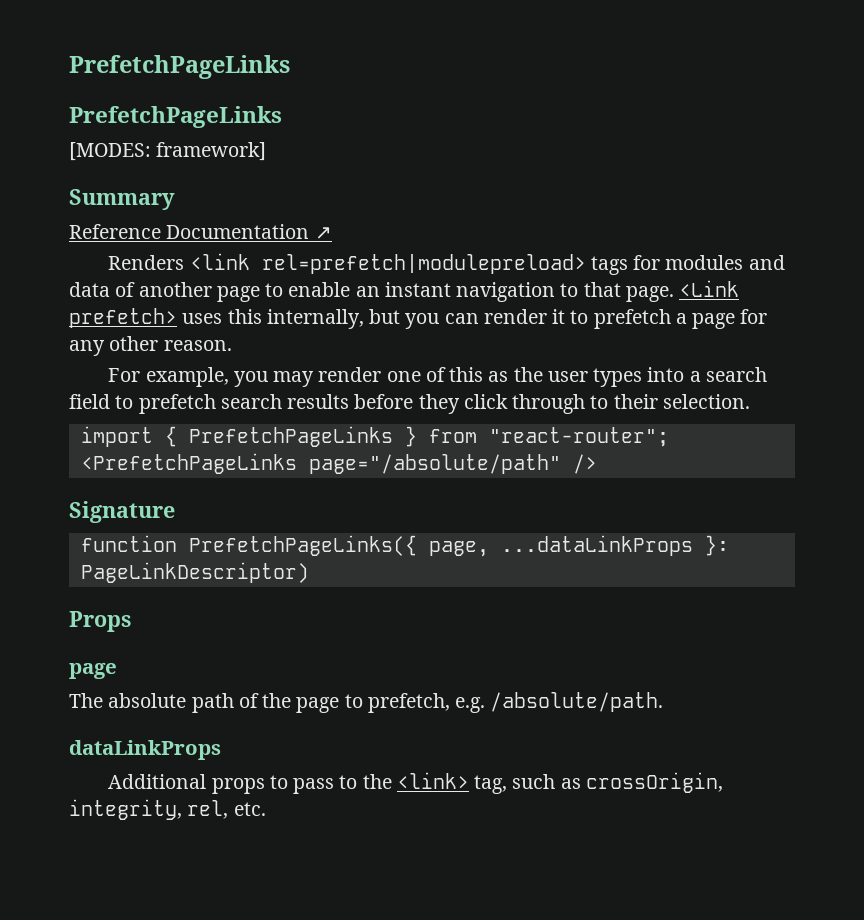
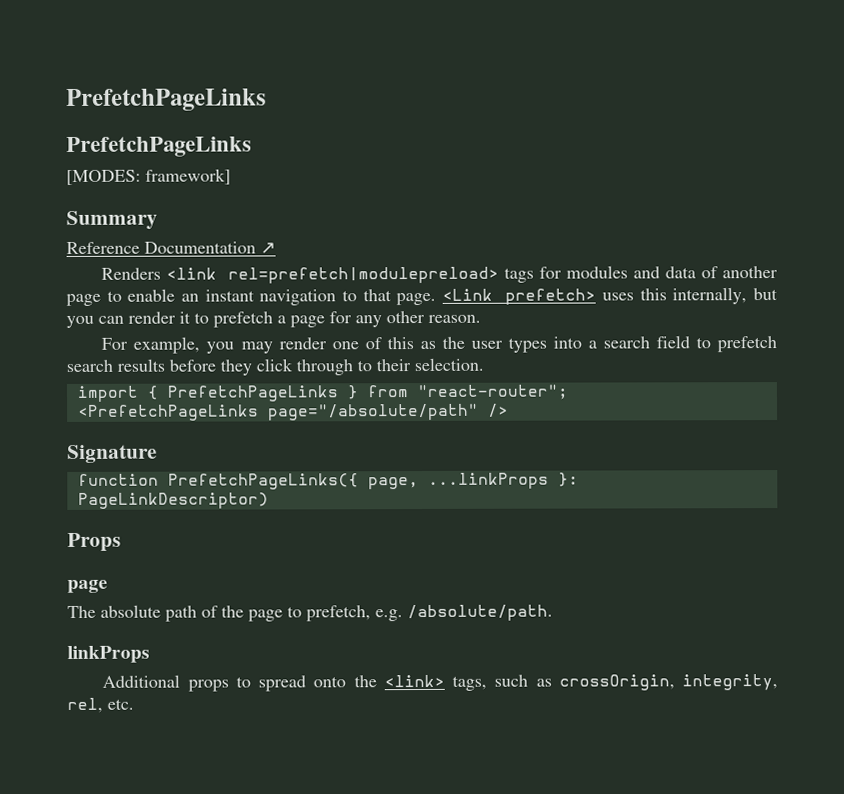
- function PrefetchPageLinks({ page, ...dataLinkProps }: PageLinkDescriptor)
+ function PrefetchPageLinks({ page, ...linkProps }: PageLinkDescriptor)
- dataLinkProps
+ linkProps
- Additional props to pass to the <link> tag, such as crossOrigin, integrity, rel, etc.
+ Additional props to spread onto the <link> tags, such as crossOrigin, integrity, rel, etc.

